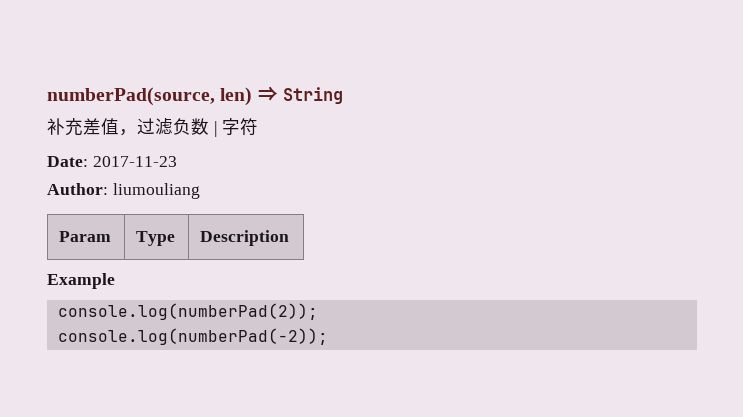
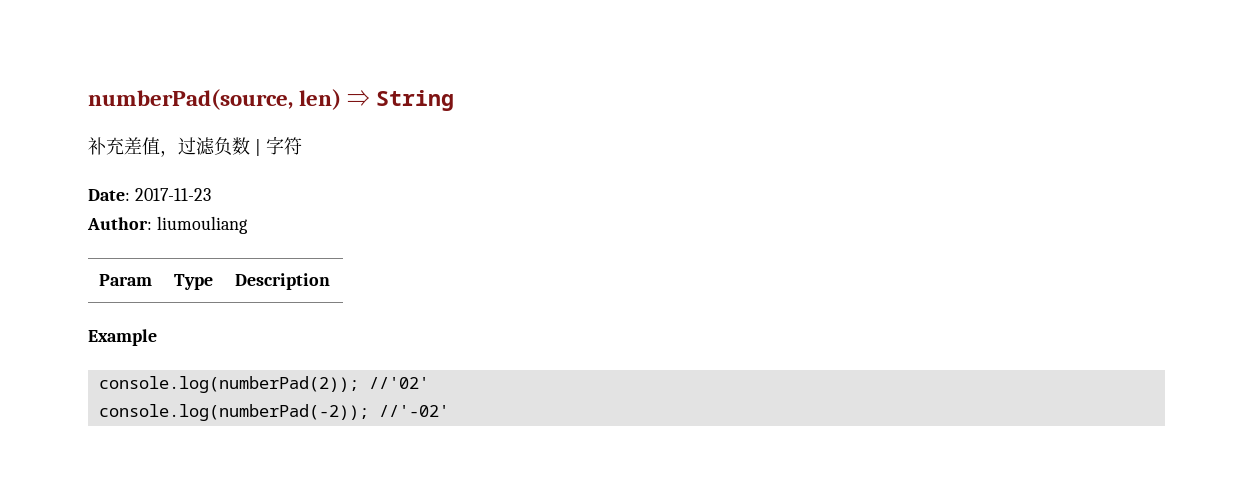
- console.log(numberPad(2));
+ console.log(numberPad(2)); //'02'
- console.log(numberPad(-2));
+ console.log(numberPad(-2)); //'-02'

